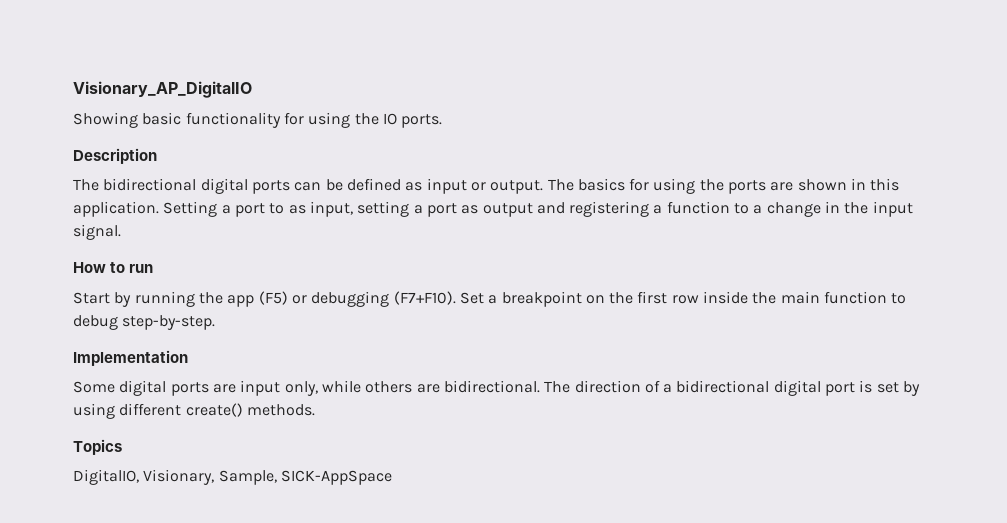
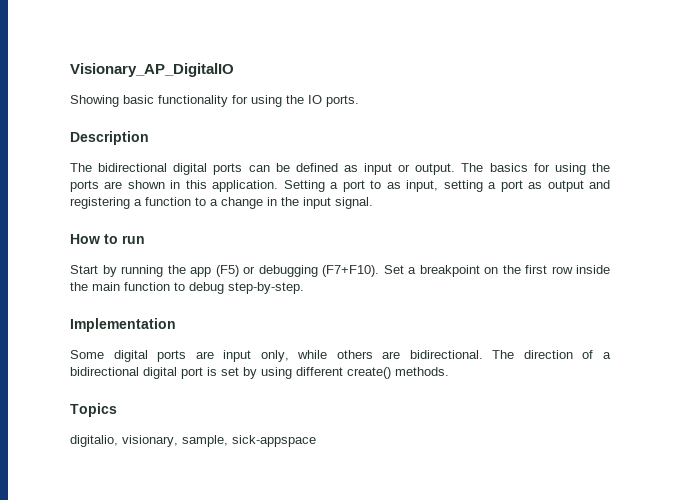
- DigitalIO, Visionary, Sample, SICK-AppSpace
+ digitalio, visionary, sample, sick-appspace

